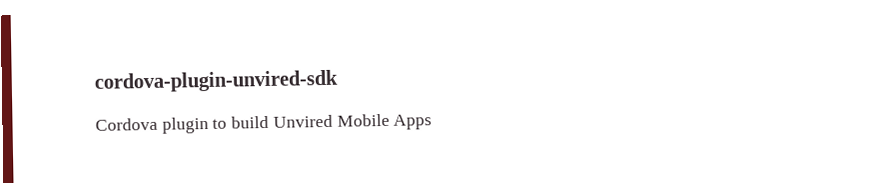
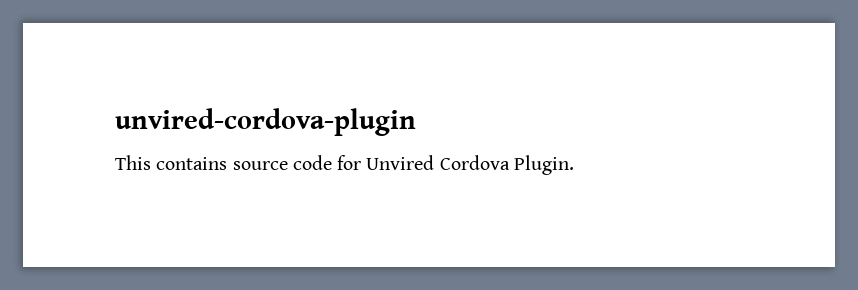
- cordova-plugin-unvired-sdk
- Cordova plugin to build Unvired Mobile Apps
+ unvired-cordova-plugin
+ This contains source code for Unvired Cordova Plugin.

